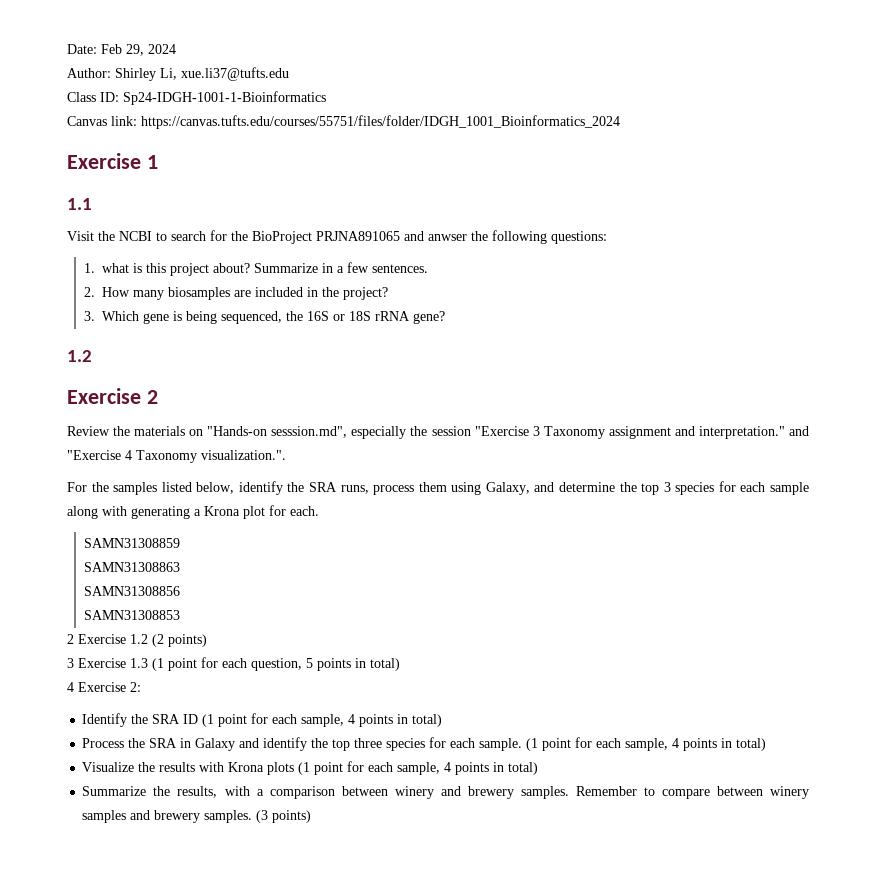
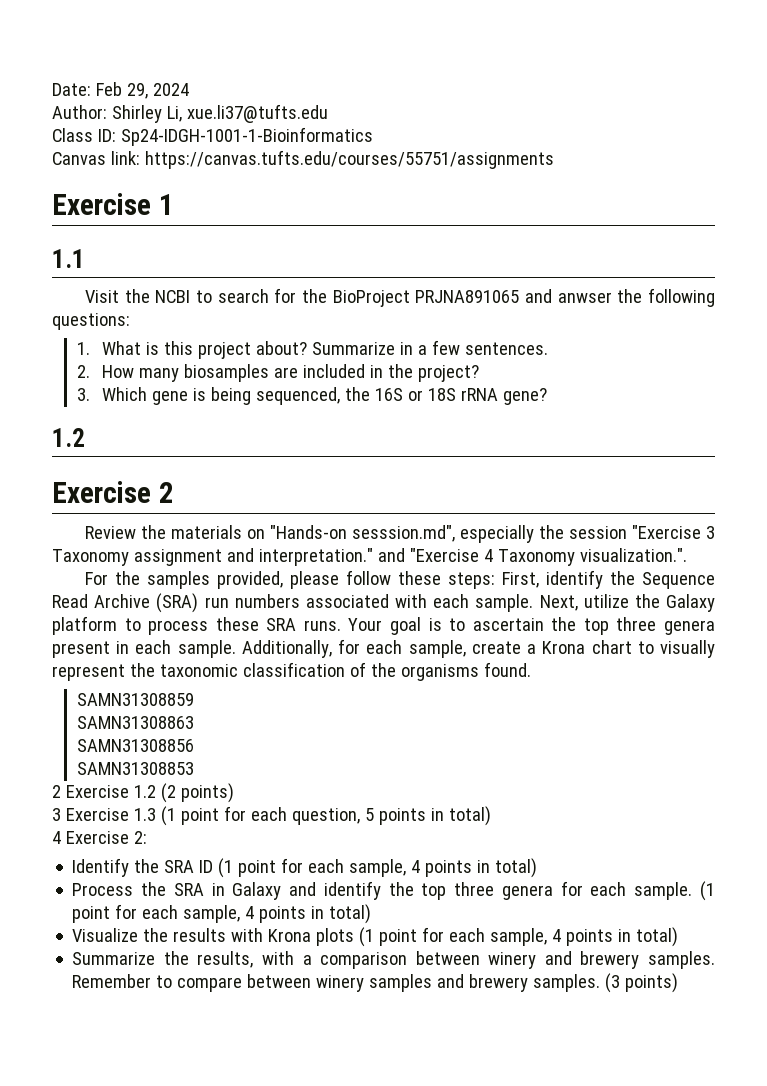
- Canvas link: https://canvas.tufts.edu/courses/55751/files/folder/IDGH_1001_Bioinformatics_2024
+ Canvas link: https://canvas.tufts.edu/courses/55751/assignments
- 1. what is this project about?
+ 1. What is this project about?
- For the samples listed below, identify the SRA runs, process them using Galaxy, and determine the top 3 species for each sample along with generating a Krona plot for each.
+ For the samples provided, please follow these steps: First, identify the Sequence Read Archive (SRA) run numbers associated with each sample. Next, utilize the Galaxy platform to process these SRA runs. Your goal is to ascertain the top three genera present in each sample. Additionally, for each sample, create a Krona chart to visually represent the taxonomic classification of the organisms found.
- Process the SRA in Galaxy and identify the top three species for each sample.
+ Process the SRA in Galaxy and identify the top three genera for each sample.

